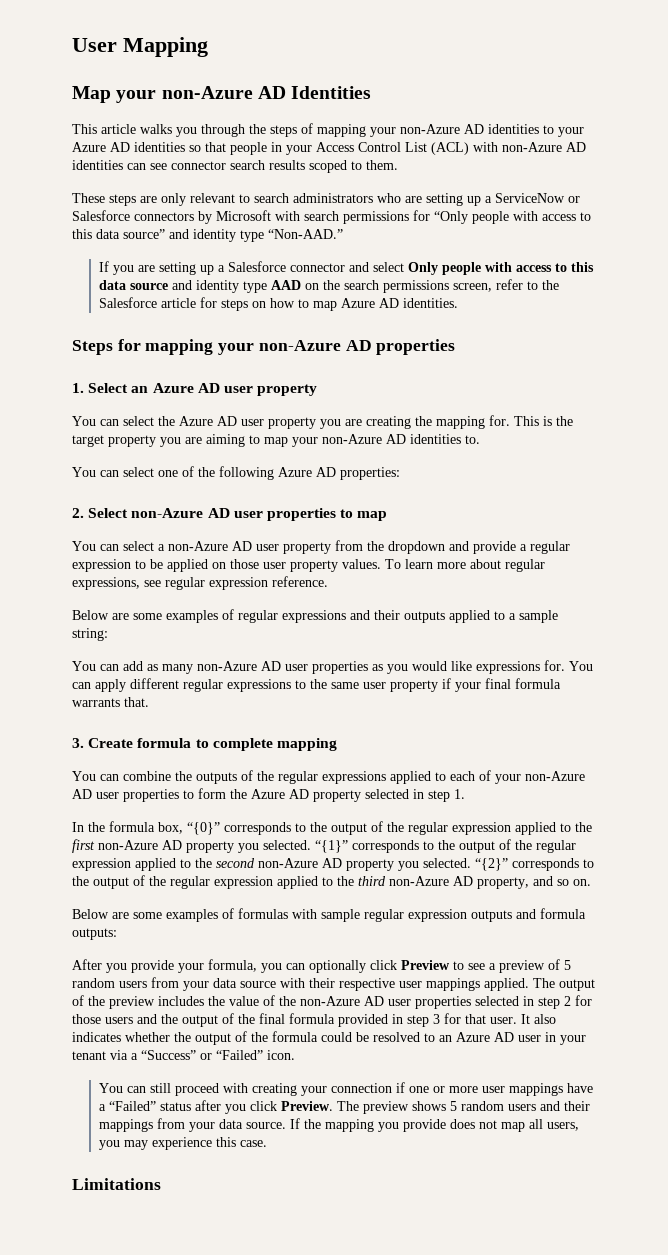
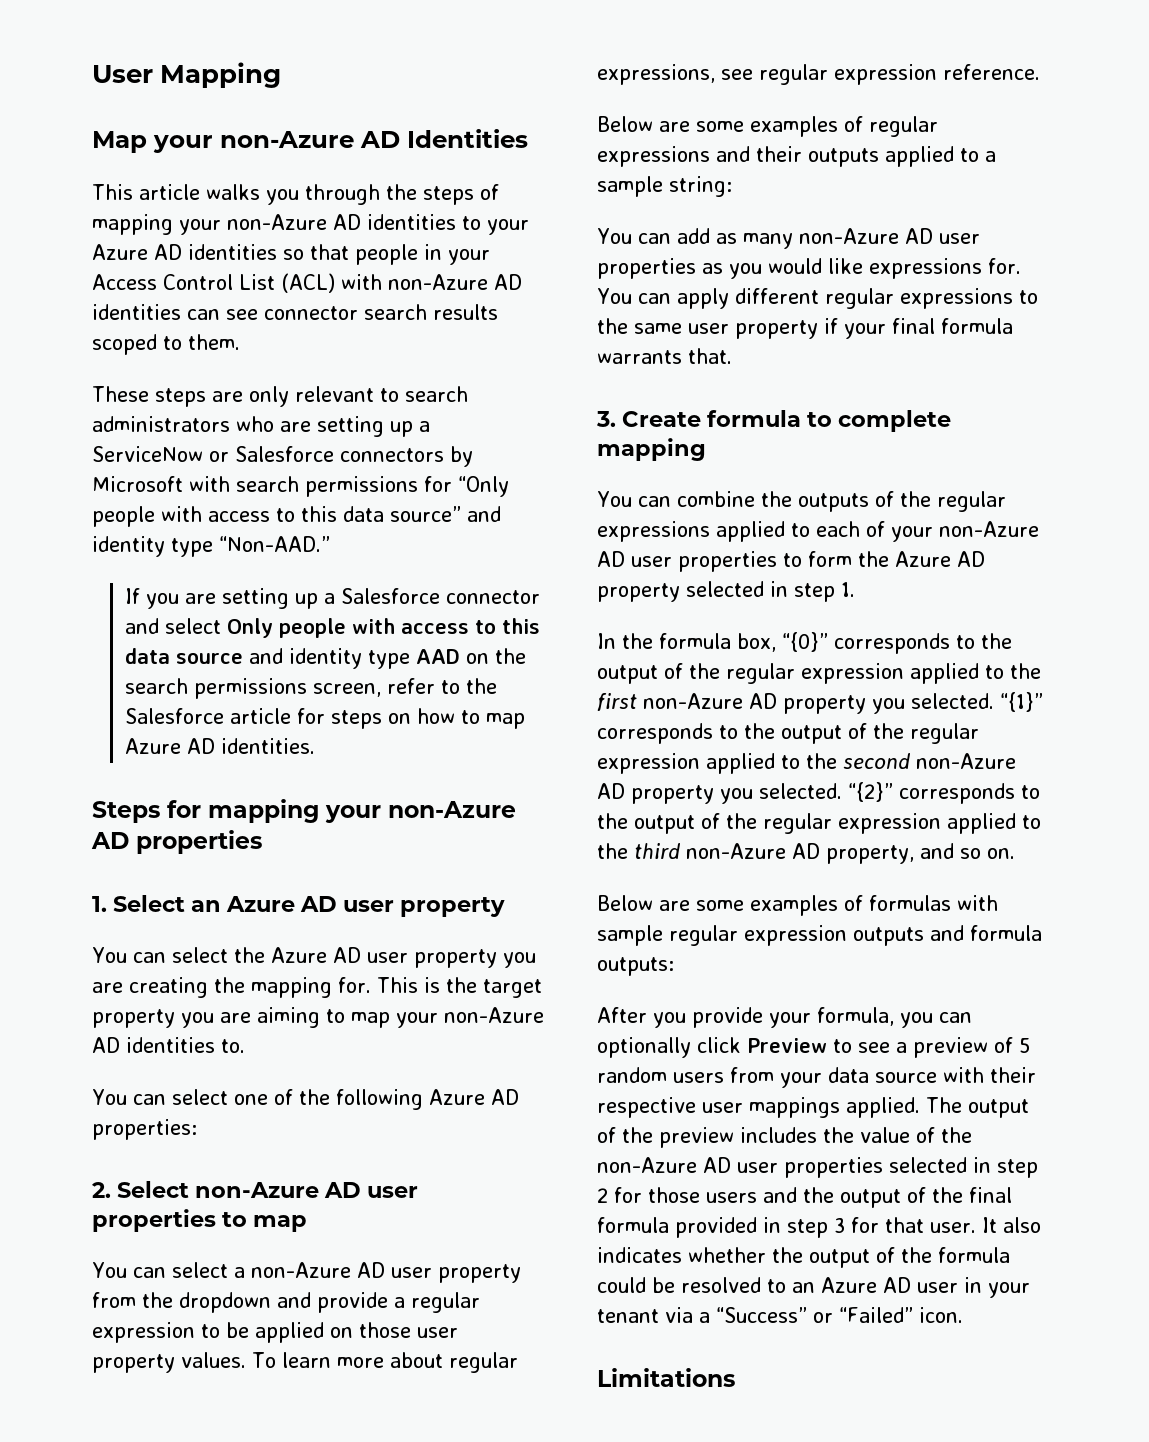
- You can still proceed with creating your connection if one or more user mappings have a “Failed” status after you click Preview. The preview shows 5 random users and their mappings from your data source. If the mapping you provide does not map all users, you may experience this case.

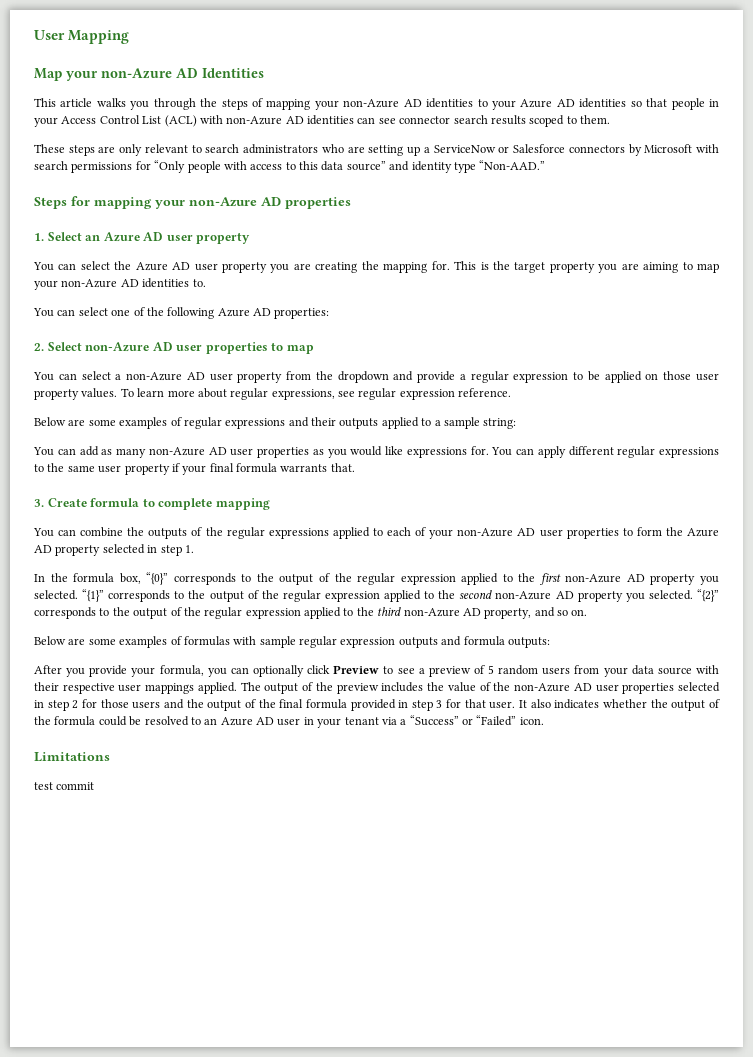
- If you are setting up a Salesforce connector and select Only people with access to this data source and identity type AAD on the search permissions screen, refer to the Salesforce article for steps on how to map Azure AD identities.
+ test commit

